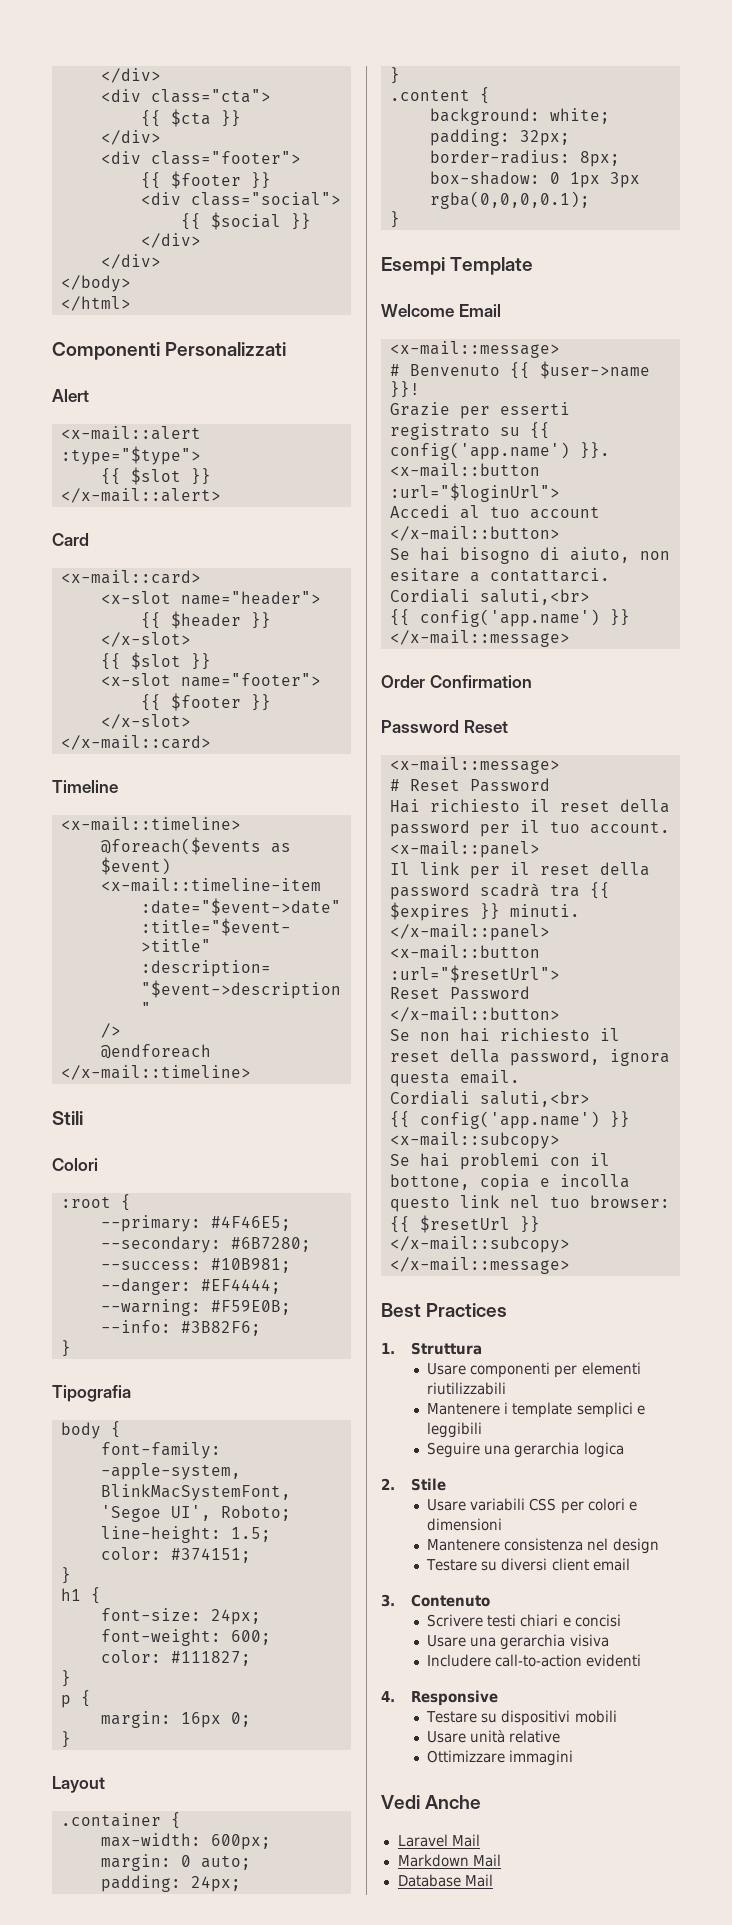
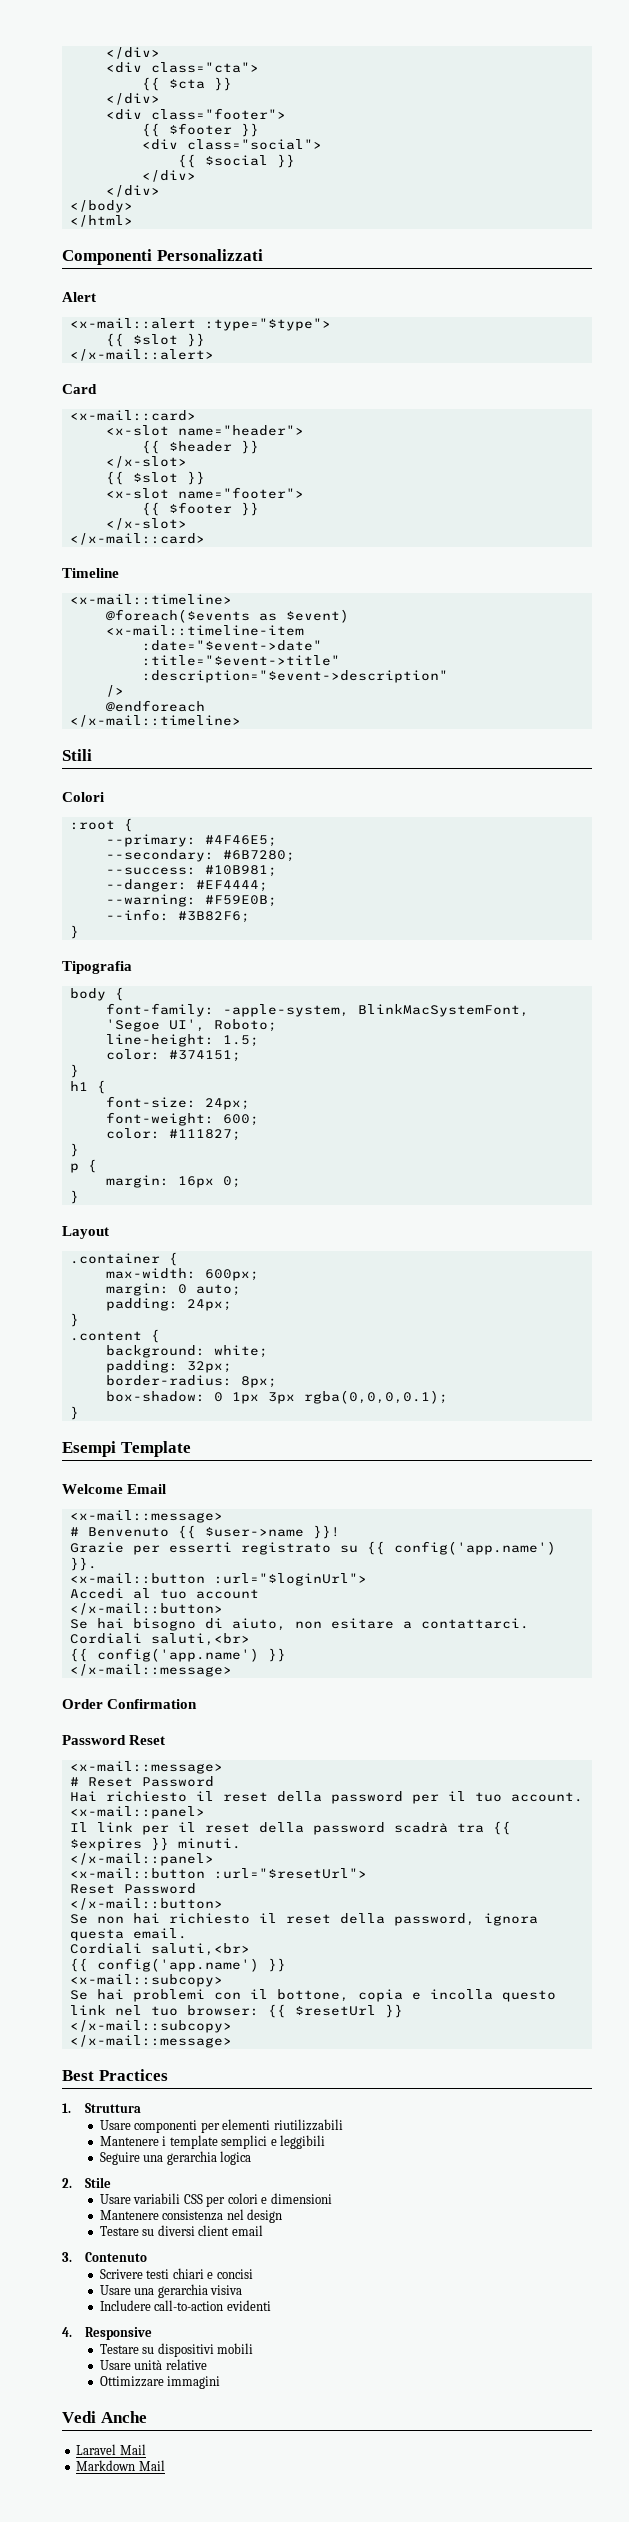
- Database Mail

